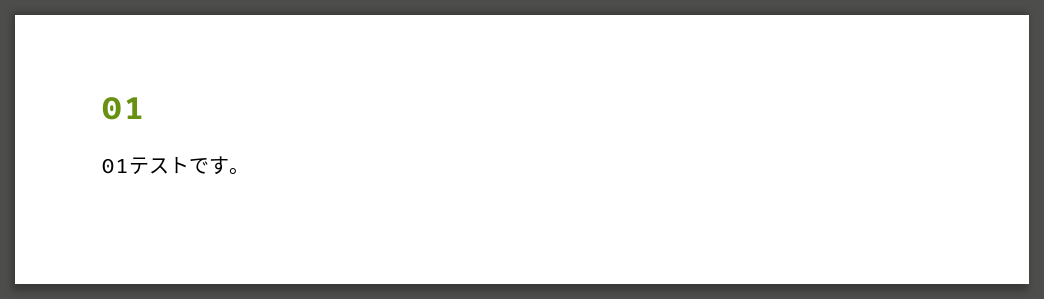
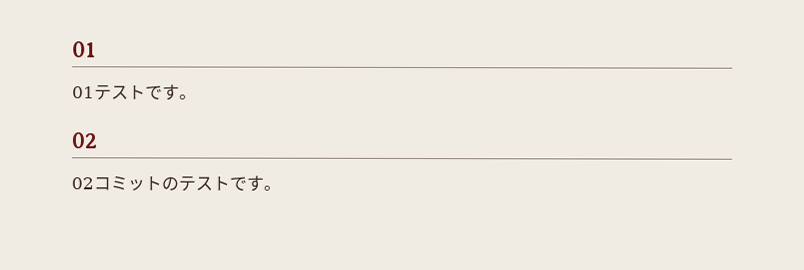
  01テストです。
+ 02
+ 02コミットのテストです。

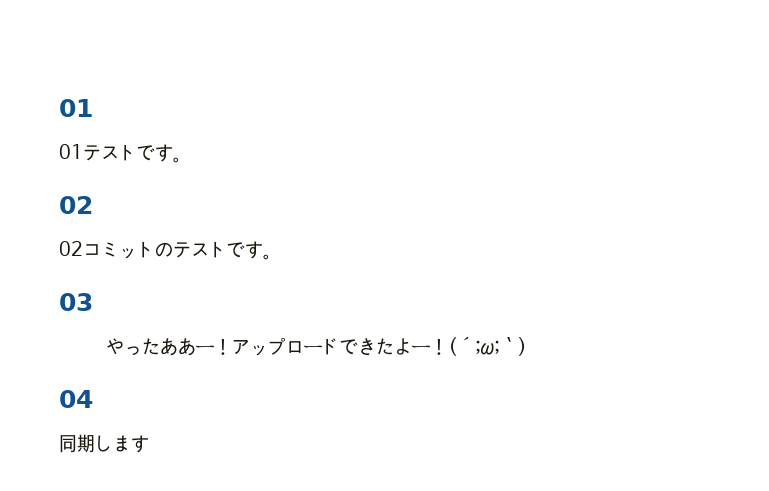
+ 03
+ やったああー！アップロードできたよー！(´;ω;｀)
+ 04
+ 同期します

